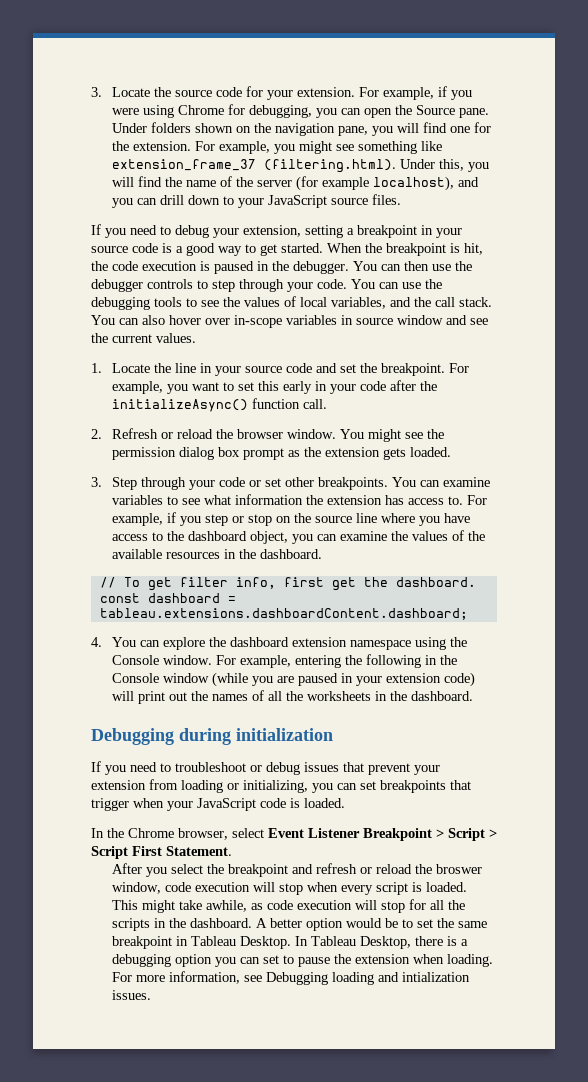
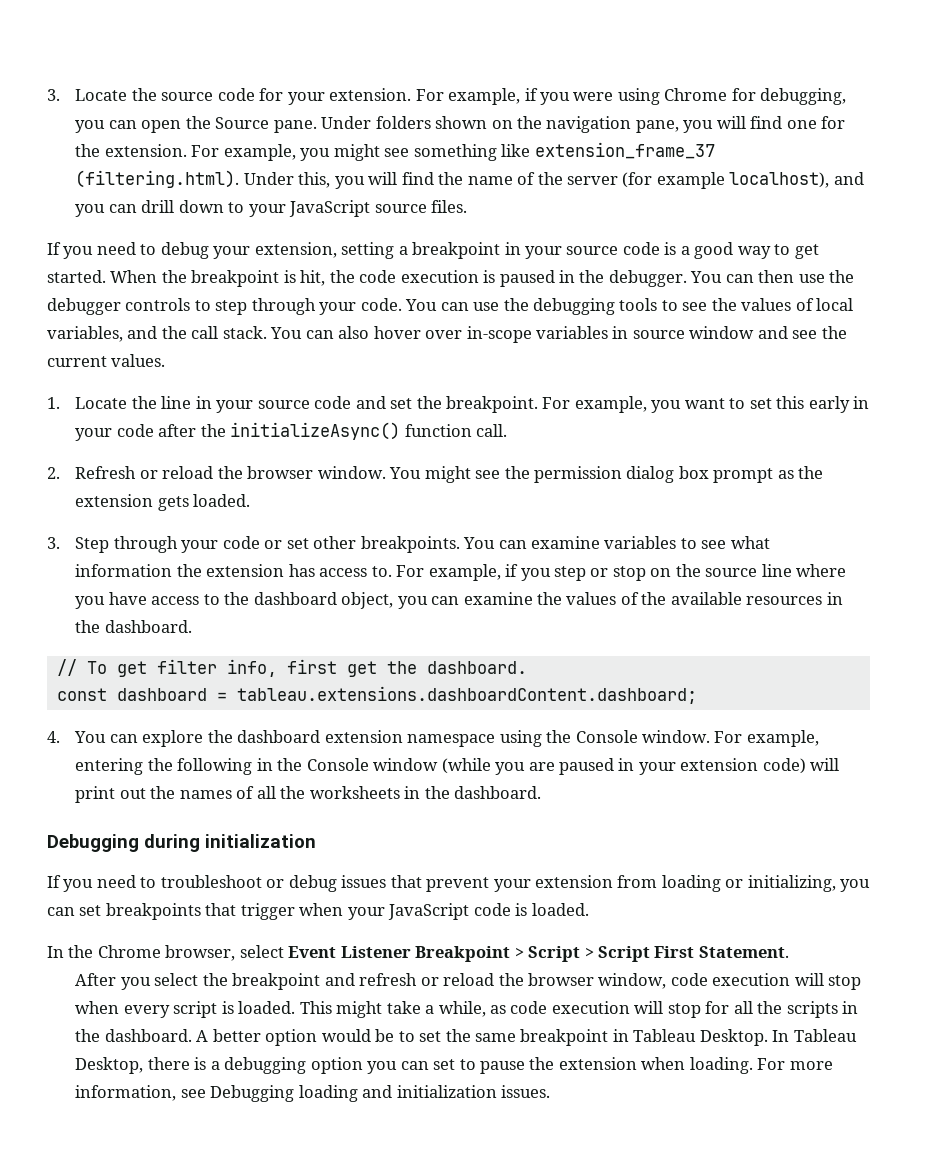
- After you select the breakpoint and refresh or reload the broswer window, code execution will stop when every script is loaded.
+ After you select the breakpoint and refresh or reload the browser window, code execution will stop when every script is loaded.
- This might take awhile, as code execution will stop for all the scripts in the dashboard.
+ This might take a while, as code execution will stop for all the scripts in the dashboard.
- For more information, see Debugging loading and intialization issues.
+ For more information, see Debugging loading and initialization issues.

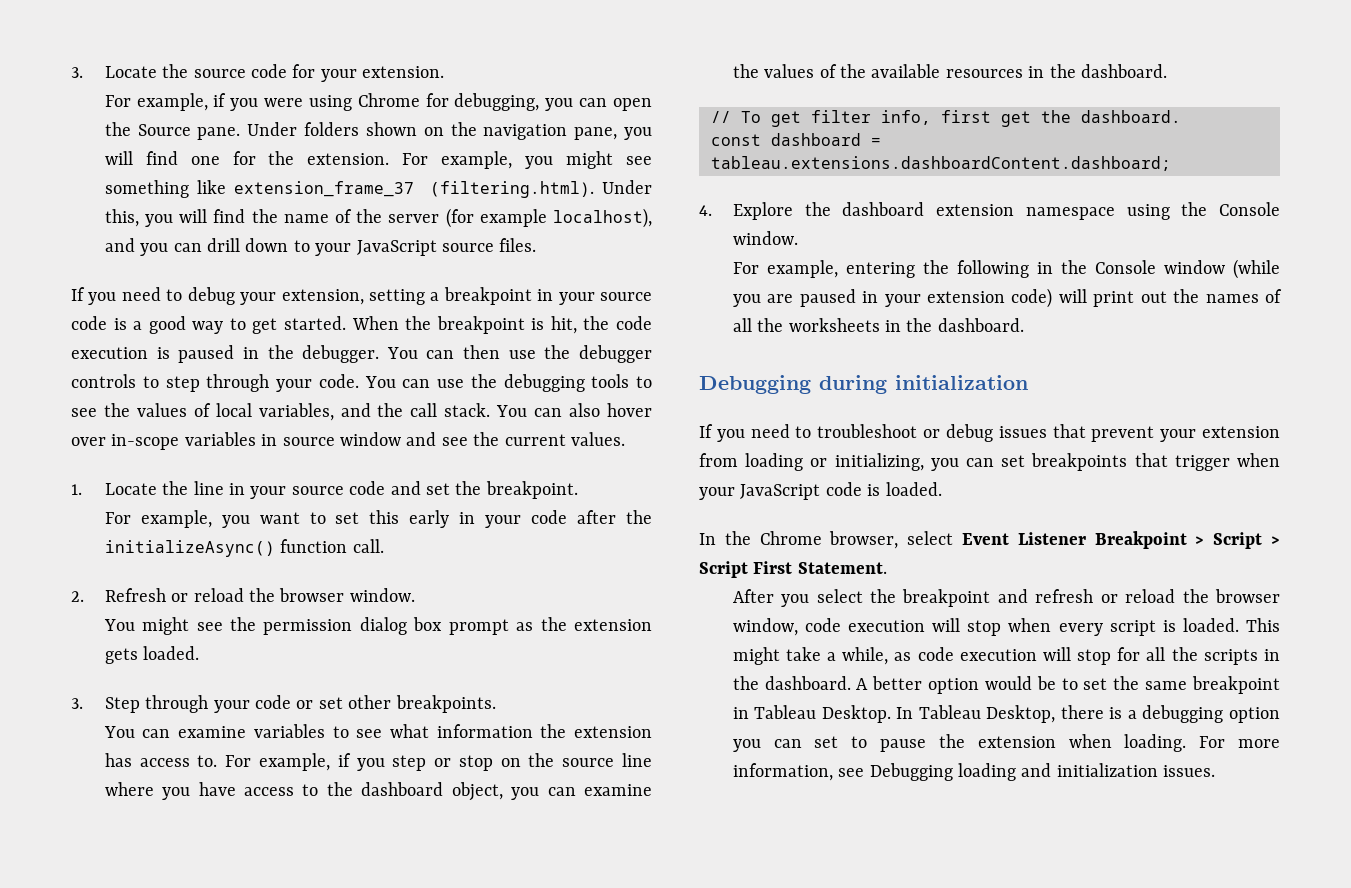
- 3. Locate the source code for your extension. For example, if you were using Chrome for debugging, you can open the Source pane.
+ 3. Locate the source code for your extension.
+ For example, if you were using Chrome for debugging, you can open the Source pane.
- 1. Locate the line in your source code and set the breakpoint. For example, you want to set this early in your code after the initializeAsync() function call.
+ 1. Locate the line in your source code and set the breakpoint.
+ For example, you want to set this early in your code after the initializeAsync() function call.
- 2. Refresh or reload the browser window. You might see the permission dialog box prompt as the extension gets loaded.
+ 2. Refresh or reload the browser window.
+ You might see the permission dialog box prompt as the extension gets loaded.
- 3. Step through your code or set other breakpoints. You can examine variables to see what information the extension has access to.
+ 3. Step through your code or set other breakpoints.
+ You can examine variables to see what information the extension has access to.
- 4. You can explore the dashboard extension namespace using the Console window. For example, entering the following in the Console window (while you are paused in your extension code) will print out the names of all the worksheets in the dashboard.
+ 4. Explore the dashboard extension namespace using the Console window.
+ For example, entering the following in the Console window (while you are paused in your extension code) will print out the names of all the worksheets in the dashboard.

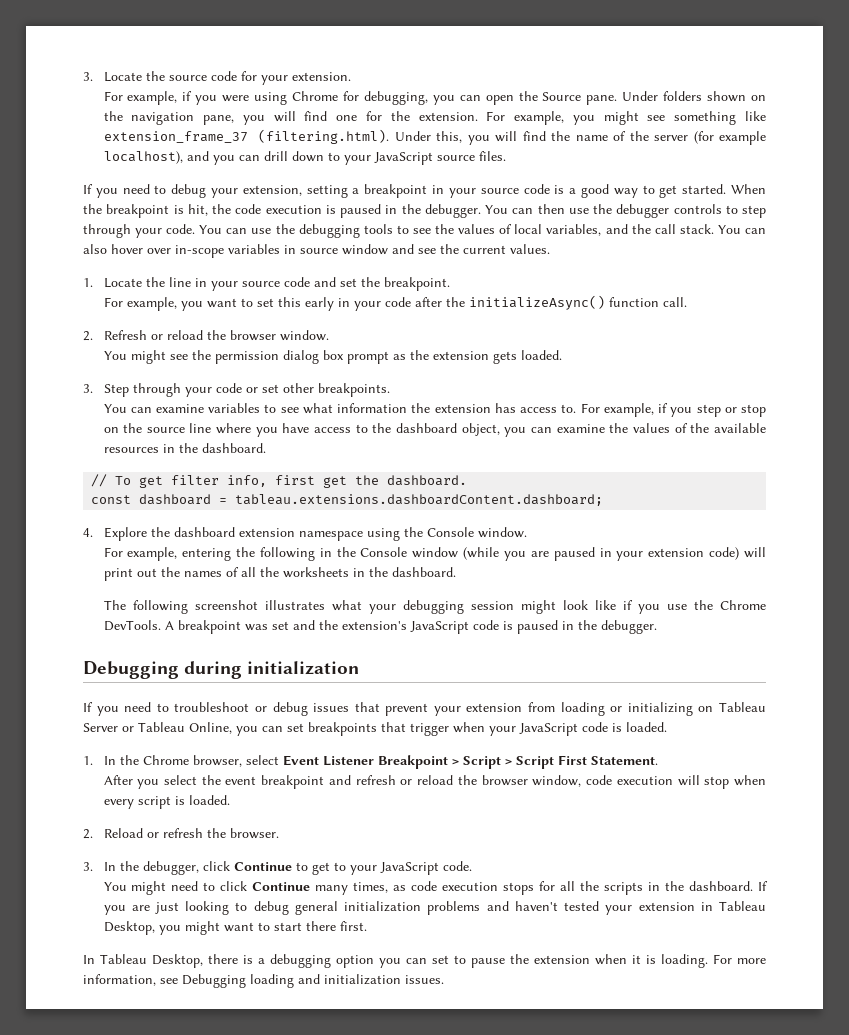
+ The following screenshot illustrates what your debugging session might look like if you use the Chrome DevTools. A breakpoint was set and the extension's JavaScript code is paused in the debugger.
- If you need to troubleshoot or debug issues that prevent your extension from loading or initializing, you can set breakpoints that trigger when your JavaScript code is loaded.
+ If you need to troubleshoot or debug issues that prevent your extension from loading or initializing on Tableau Server or Tableau Online, you can set breakpoints that trigger when your JavaScript code is loaded.
- In the Chrome browser, select Event Listener Breakpoint > Script > Script First Statement.
+ 1. In the Chrome browser, select Event Listener Breakpoint > Script > Script First Statement.
- After you select the breakpoint and refresh or reload the browser window, code execution will stop when every script is loaded. This might take a while, as code execution will stop for all the scripts in the dashboard.
+ After you select the event breakpoint and refresh or reload the browser window, code execution will stop when every script is loaded.
+ 2. Reload or refresh the browser.
+ 3. In the debugger, click Continue to get to your JavaScript code.
+ You might need to click Continue many times, as code execution stops for all the scripts in the dashboard.
- A better option would be to set the same breakpoint in Tableau Desktop. In Tableau Desktop, there is a debugging option you can set to pause the extension when loading.
+ If you are just looking to debug general initialization problems and haven't tested your extension in Tableau Desktop, you might want to start there first.
+ In Tableau Desktop, there is a debugging option you can set to pause the extension when it is loading.

